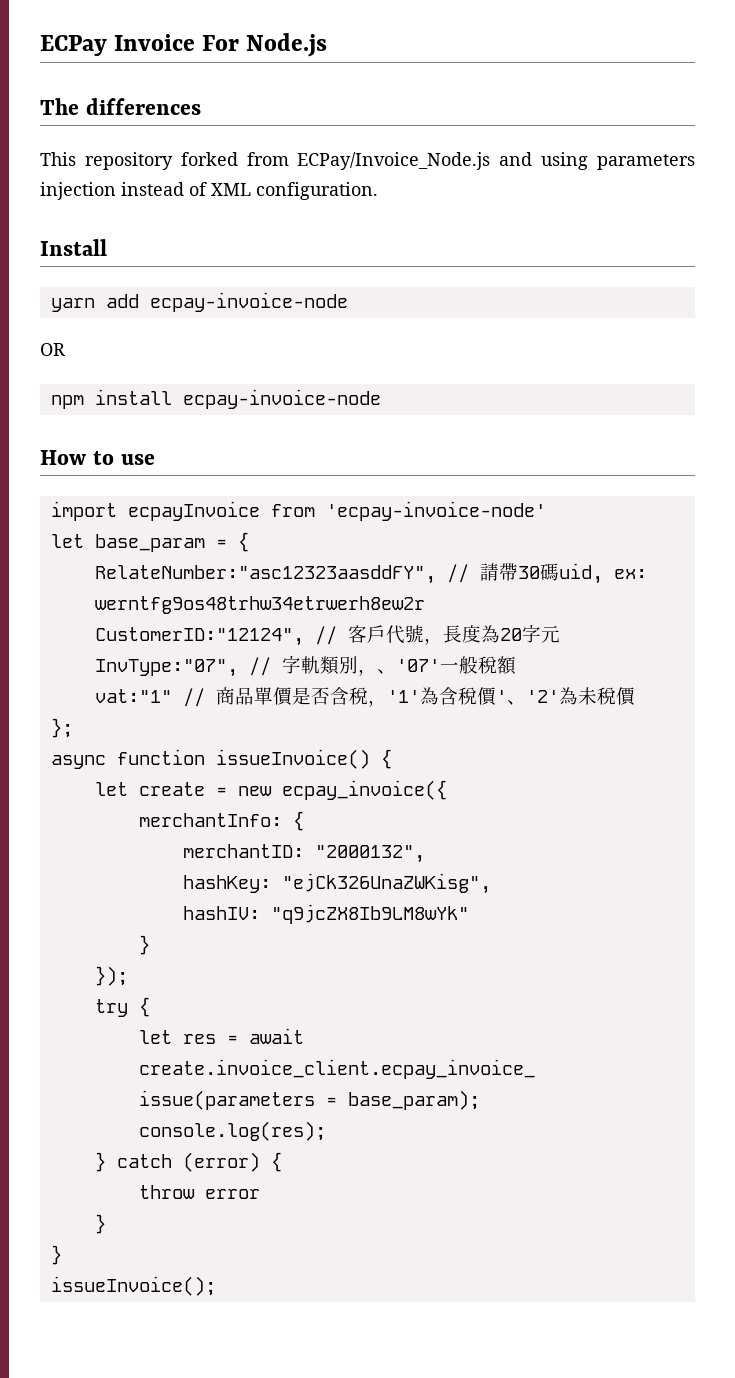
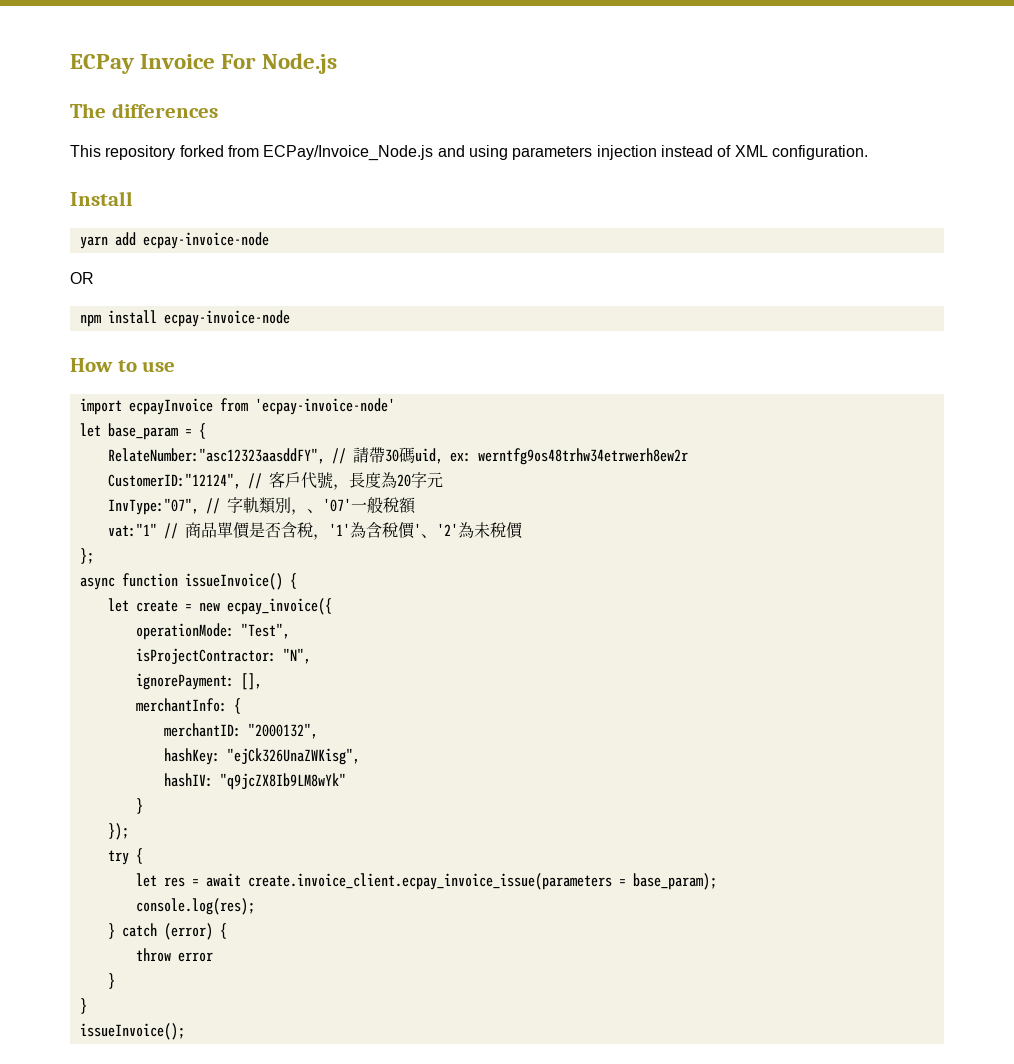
+ operationMode: "Test",
+ isProjectContractor: "N",
+ ignorePayment: [],

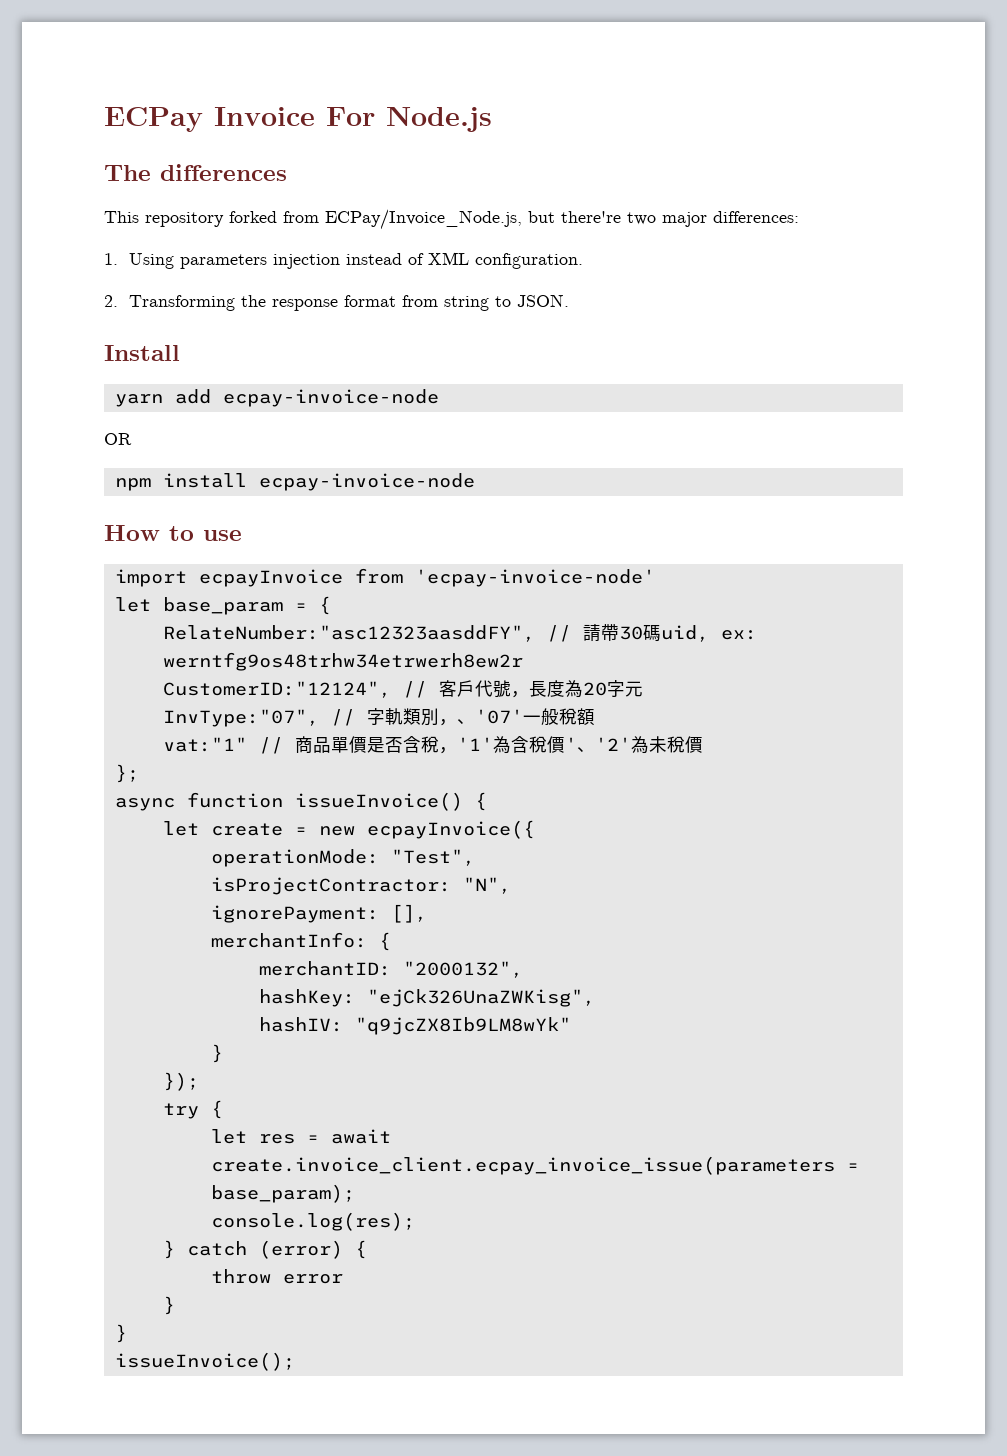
- This repository forked from ECPay/Invoice_Node.js and using parameters injection instead of XML configuration.
+ This repository forked from ECPay/Invoice_Node.js, but there're two major differences:
+ 1. Using parameters injection instead of XML configuration.
+ 2. Transforming the response format from string to JSON.
- let create = new ecpay_invoice({
+ let create = new ecpayInvoice({

